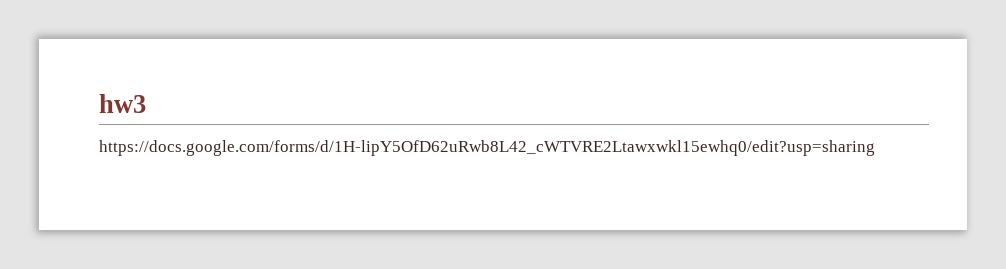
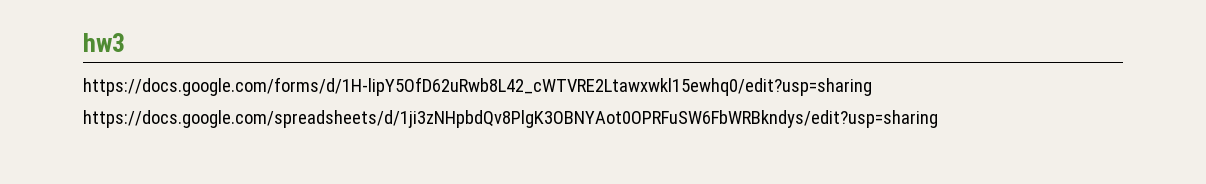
- https://docs.google.com/forms/d/1H-lipY5OfD62uRwb8L42_cWTVRE2Ltawxwkl15ewhq0/edit?usp=sharing
+ https://docs.google.com/forms/d/1H-lipY5OfD62uRwb8L42_cWTVRE2Ltawxwkl15ewhq0/edit?usp=sharing https://docs.google.com/spreadsheets/d/1ji3zNHpbdQv8PlgK3OBNYAot0OPRFuSW6FbWRBkndys/edit?usp=sharing

